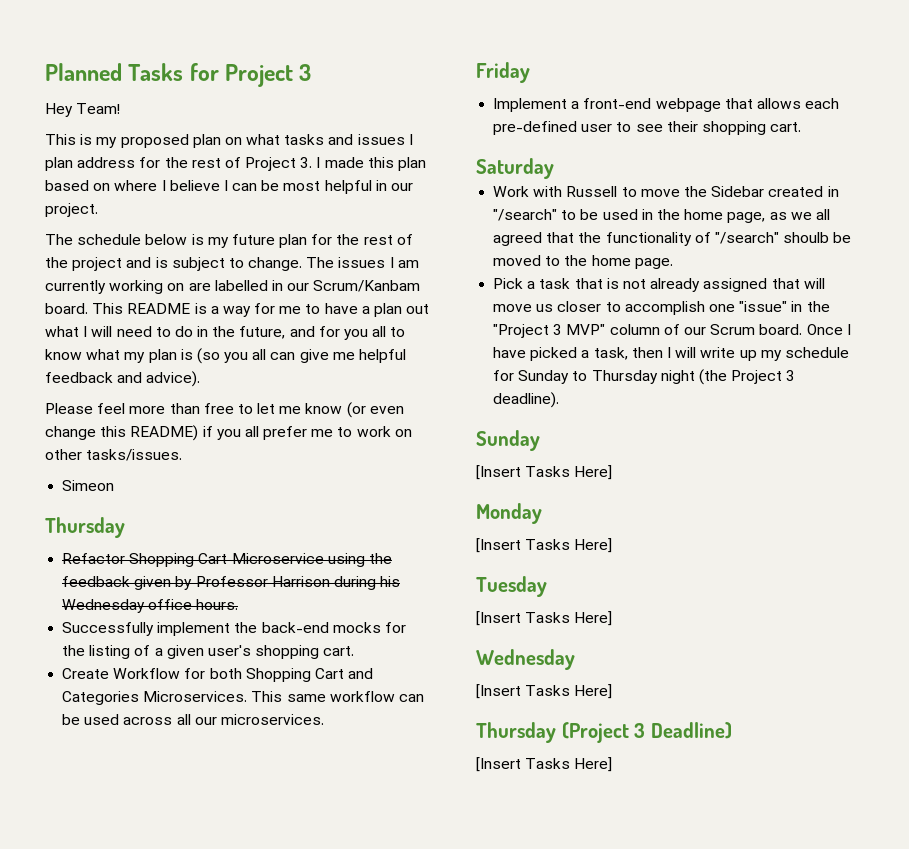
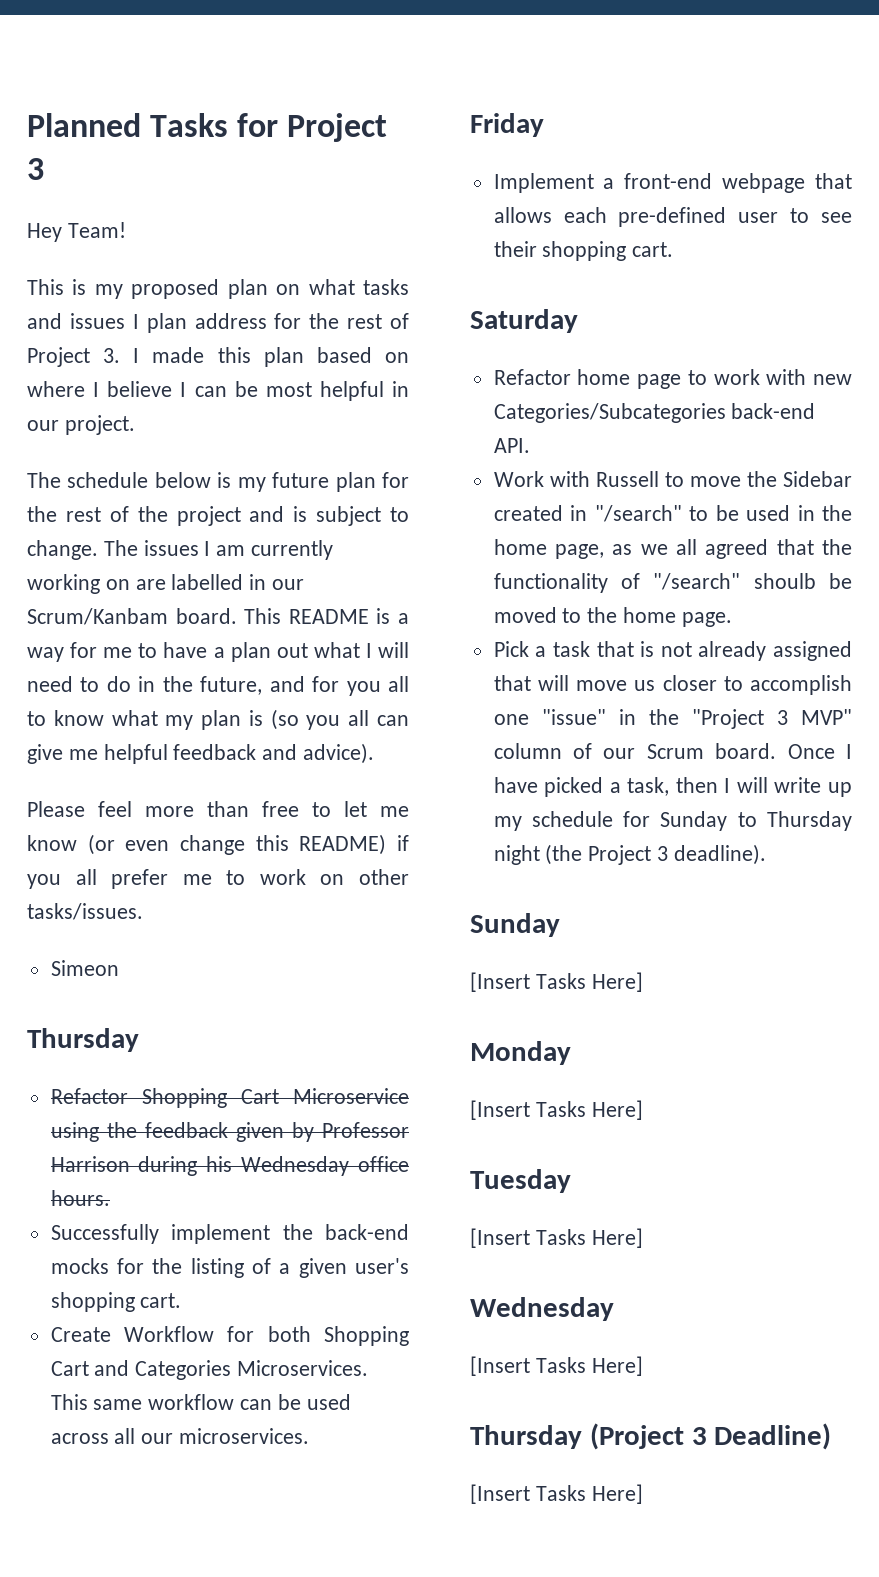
+ Refactor home page to work with new Categories/Subcategories back-end API.

